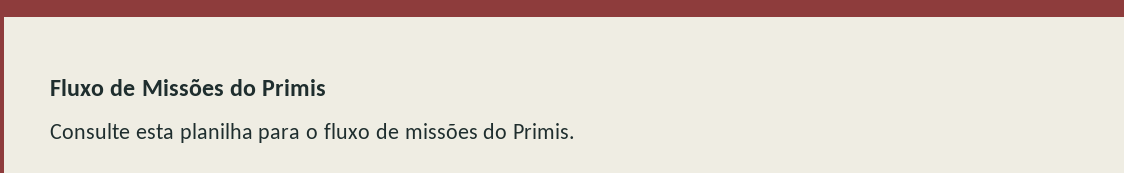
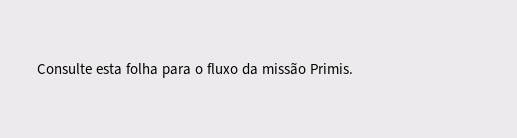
- Fluxo de Missões do Primis
- Consulte esta planilha para o fluxo de missões do Primis.
+ Consulte esta folha para o fluxo da missão Primis.

